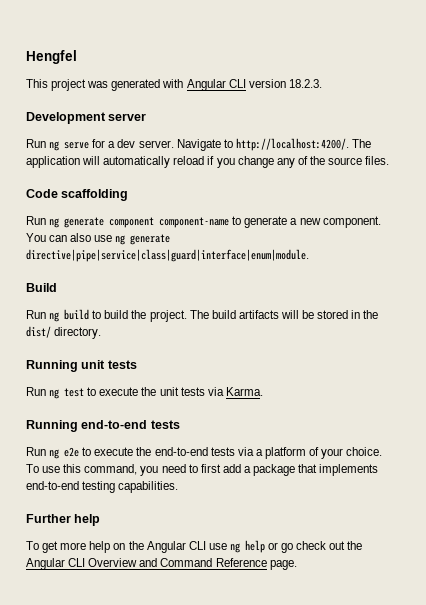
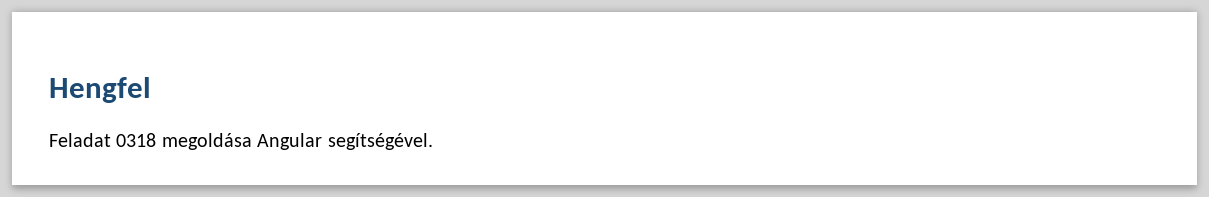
- This project was generated with Angular CLI version 18.2.3.
- Development server
- Run ng serve for a dev server. Navigate to http://localhost:4200/. The application will automatically reload if you change any of the source files.
- Code scaffolding
- Run ng generate component component-name to generate a new component. You can also use ng generate directive|pipe|service|class|guard|interface|enum|module.
- Build
- Run ng build to build the project. The build artifacts will be stored in the dist/ directory.
- Running unit tests
- Run ng test to execute the unit tests via Karma.
- Running end-to-end tests
- Run ng e2e to execute the end-to-end tests via a platform of your choice. To use this command, you need to first add a package that implements end-to-end testing capabilities.
- Further help
- To get more help on the Angular CLI use ng help or go check out the Angular CLI Overview and Command Reference page.
+ Feladat 0318 megoldása Angular segítségével.

